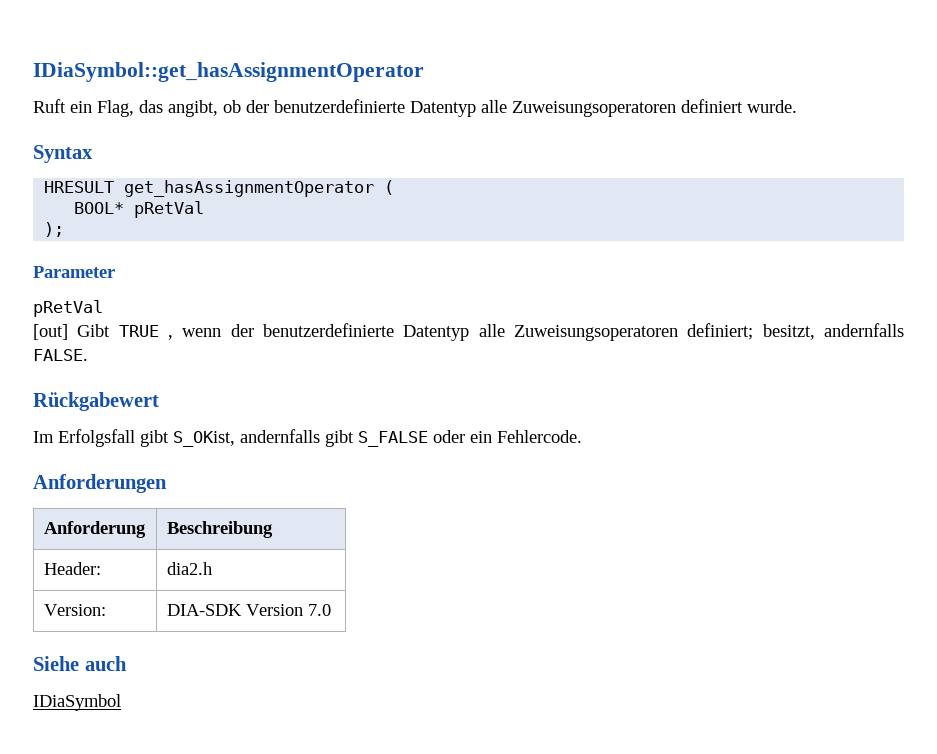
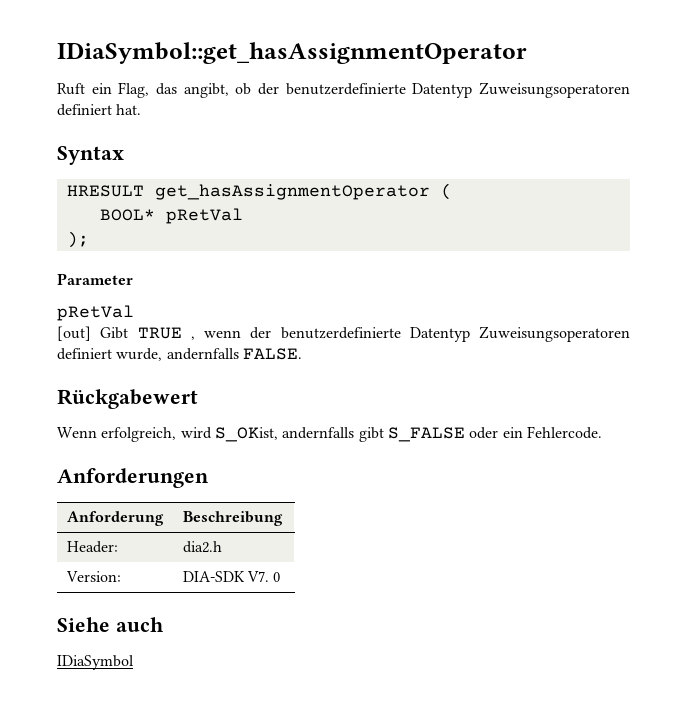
- Ruft ein Flag, das angibt, ob der benutzerdefinierte Datentyp alle Zuweisungsoperatoren definiert wurde.
+ Ruft ein Flag, das angibt, ob der benutzerdefinierte Datentyp Zuweisungsoperatoren definiert hat.
- [out] Gibt TRUE , wenn der benutzerdefinierte Datentyp alle Zuweisungsoperatoren definiert; besitzt, andernfalls FALSE.
+ [out] Gibt TRUE , wenn der benutzerdefinierte Datentyp Zuweisungsoperatoren definiert wurde, andernfalls FALSE.
- Im Erfolgsfall gibt S_OKist, andernfalls gibt S_FALSE oder ein Fehlercode.
+ Wenn erfolgreich, wird S_OKist, andernfalls gibt S_FALSE oder ein Fehlercode.
- Version: | DIA-SDK Version 7.0
+ Version: | DIA-SDK V7. 0

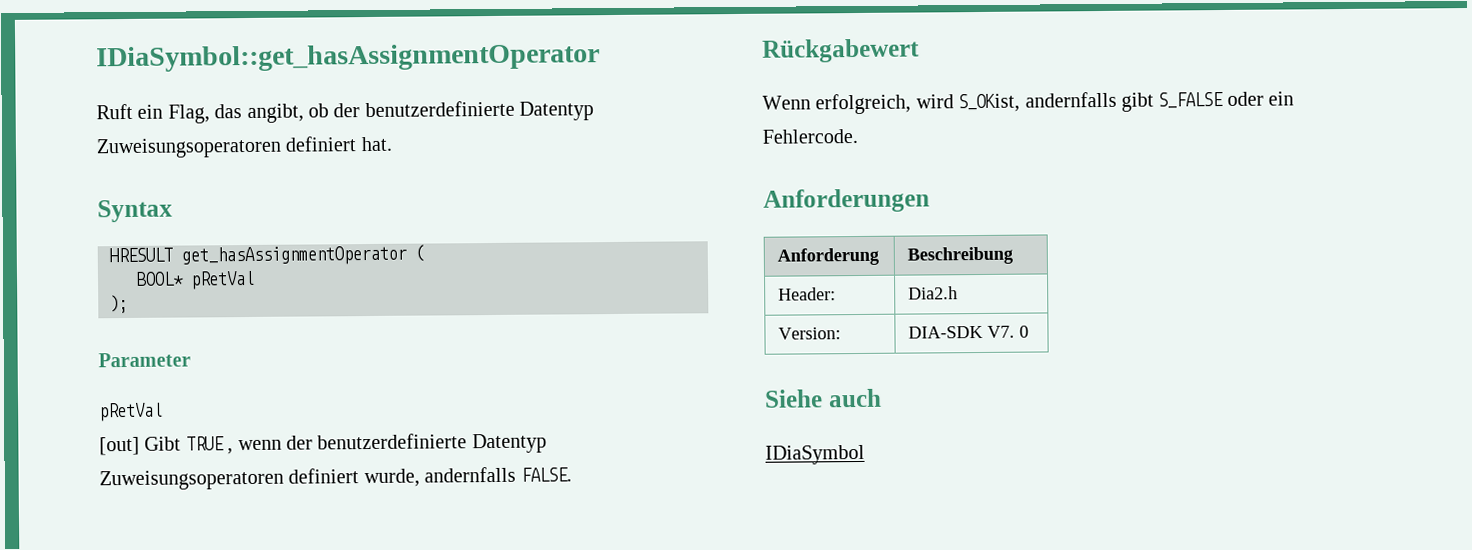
- Header: | dia2.h
+ Header: | Dia2.h

